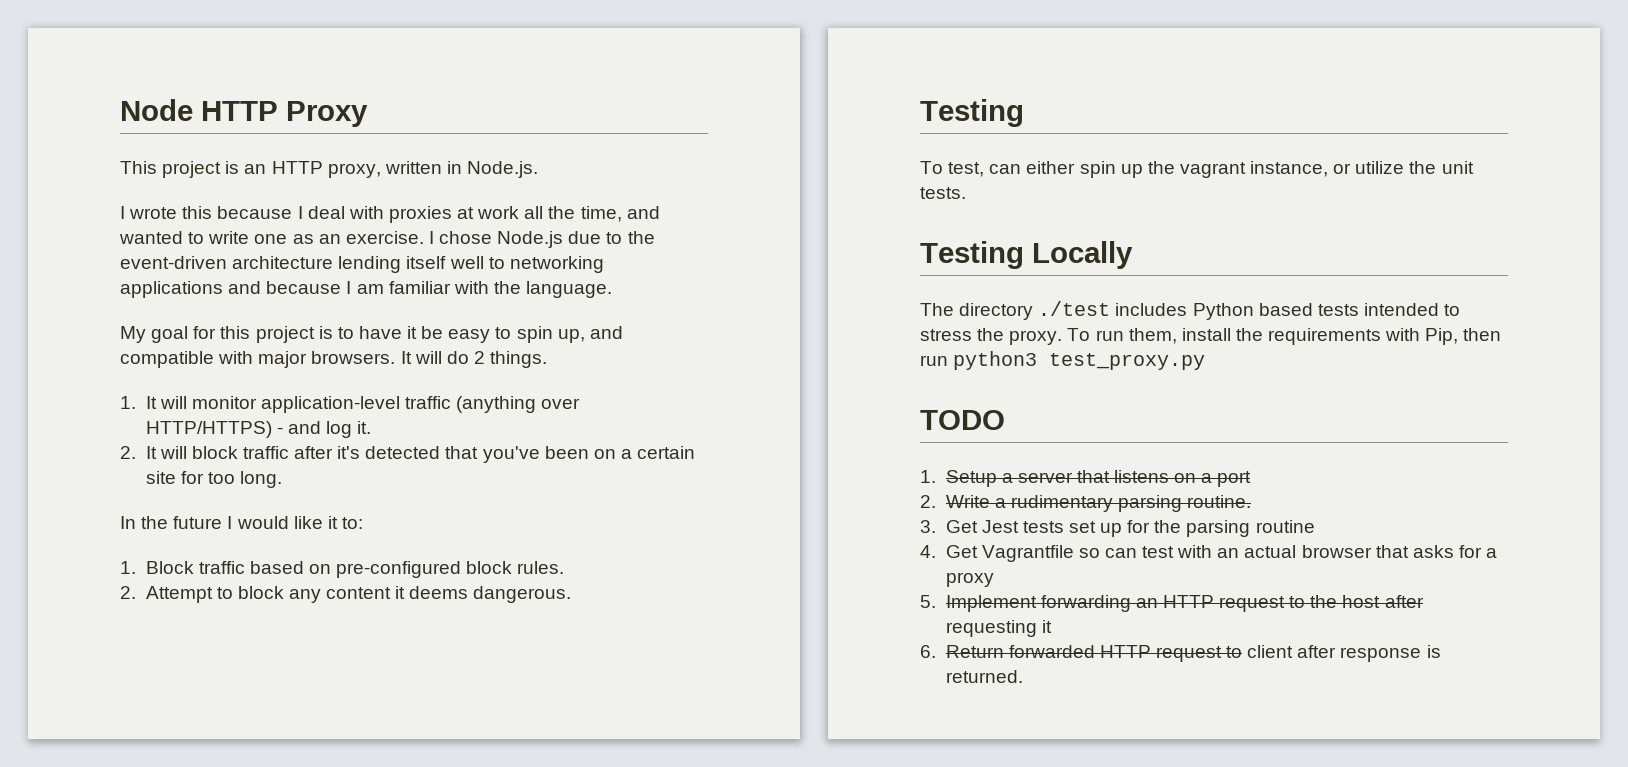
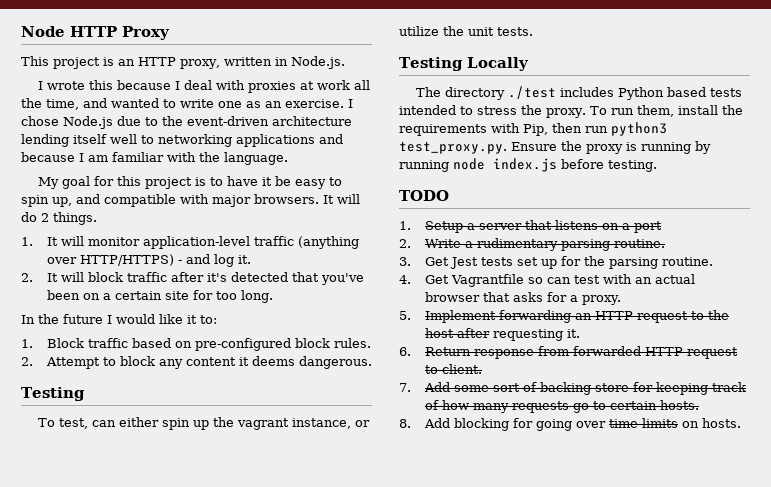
- To run them, install the requirements with Pip, then run python3 test_proxy.py
+ To run them, install the requirements with Pip, then run python3 test_proxy.py. Ensure the proxy is running by running node index.js before testing.
- 3. Get Jest tests set up for the parsing routine
+ 3. Get Jest tests set up for the parsing routine.
- 4. Get Vagrantfile so can test with an actual browser that asks for a proxy
+ 4. Get Vagrantfile so can test with an actual browser that asks for a proxy.
- 5. Implement forwarding an HTTP request to the host after requesting it
+ 5. Implement forwarding an HTTP request to the host after requesting it.
- 6. Return forwarded HTTP request to client after response is returned.
+ 6. Return response from forwarded HTTP request to client.
+ 7. Add some sort of backing store for keeping track of how many requests go to certain hosts.
+ 8. Add blocking for going over time limits on hosts.

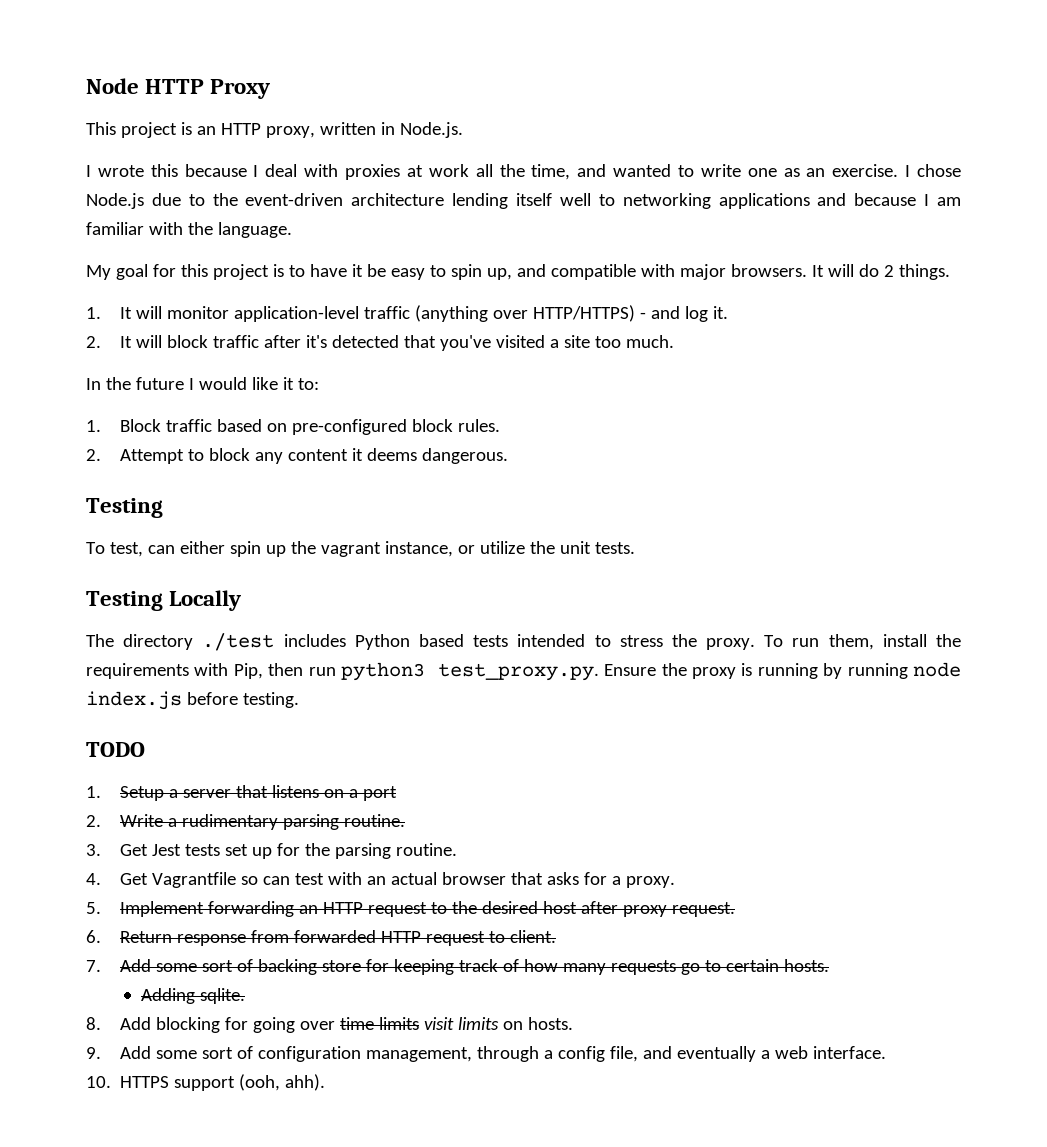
- 2. It will block traffic after it's detected that you've been on a certain site for too long.
+ 2. It will block traffic after it's detected that you've visited a site too much.
- 5. Implement forwarding an HTTP request to the host after requesting it.
+ 5. Implement forwarding an HTTP request to the desired host after proxy request.
+ Adding sqlite.
- 8. Add blocking for going over time limits on hosts.
+ 8. Add blocking for going over time limits visit limits on hosts.
+ 9. Add some sort of configuration management, through a config file, and eventually a web interface.
+ 10. HTTPS support (ooh, ahh).

